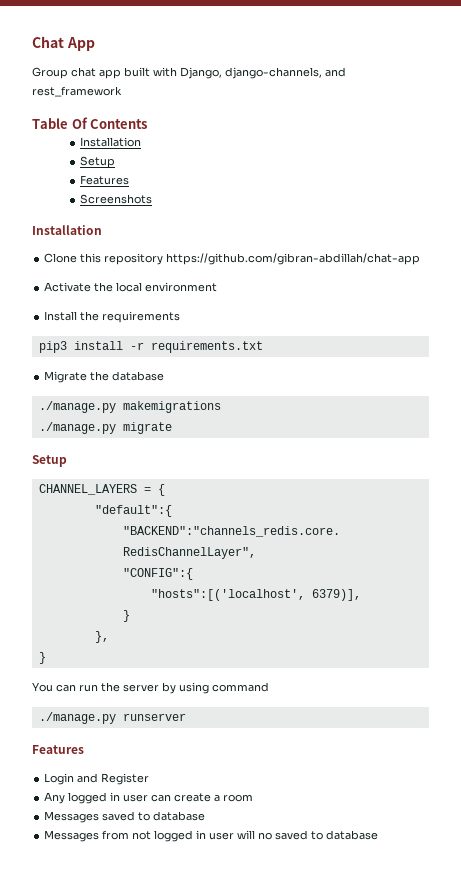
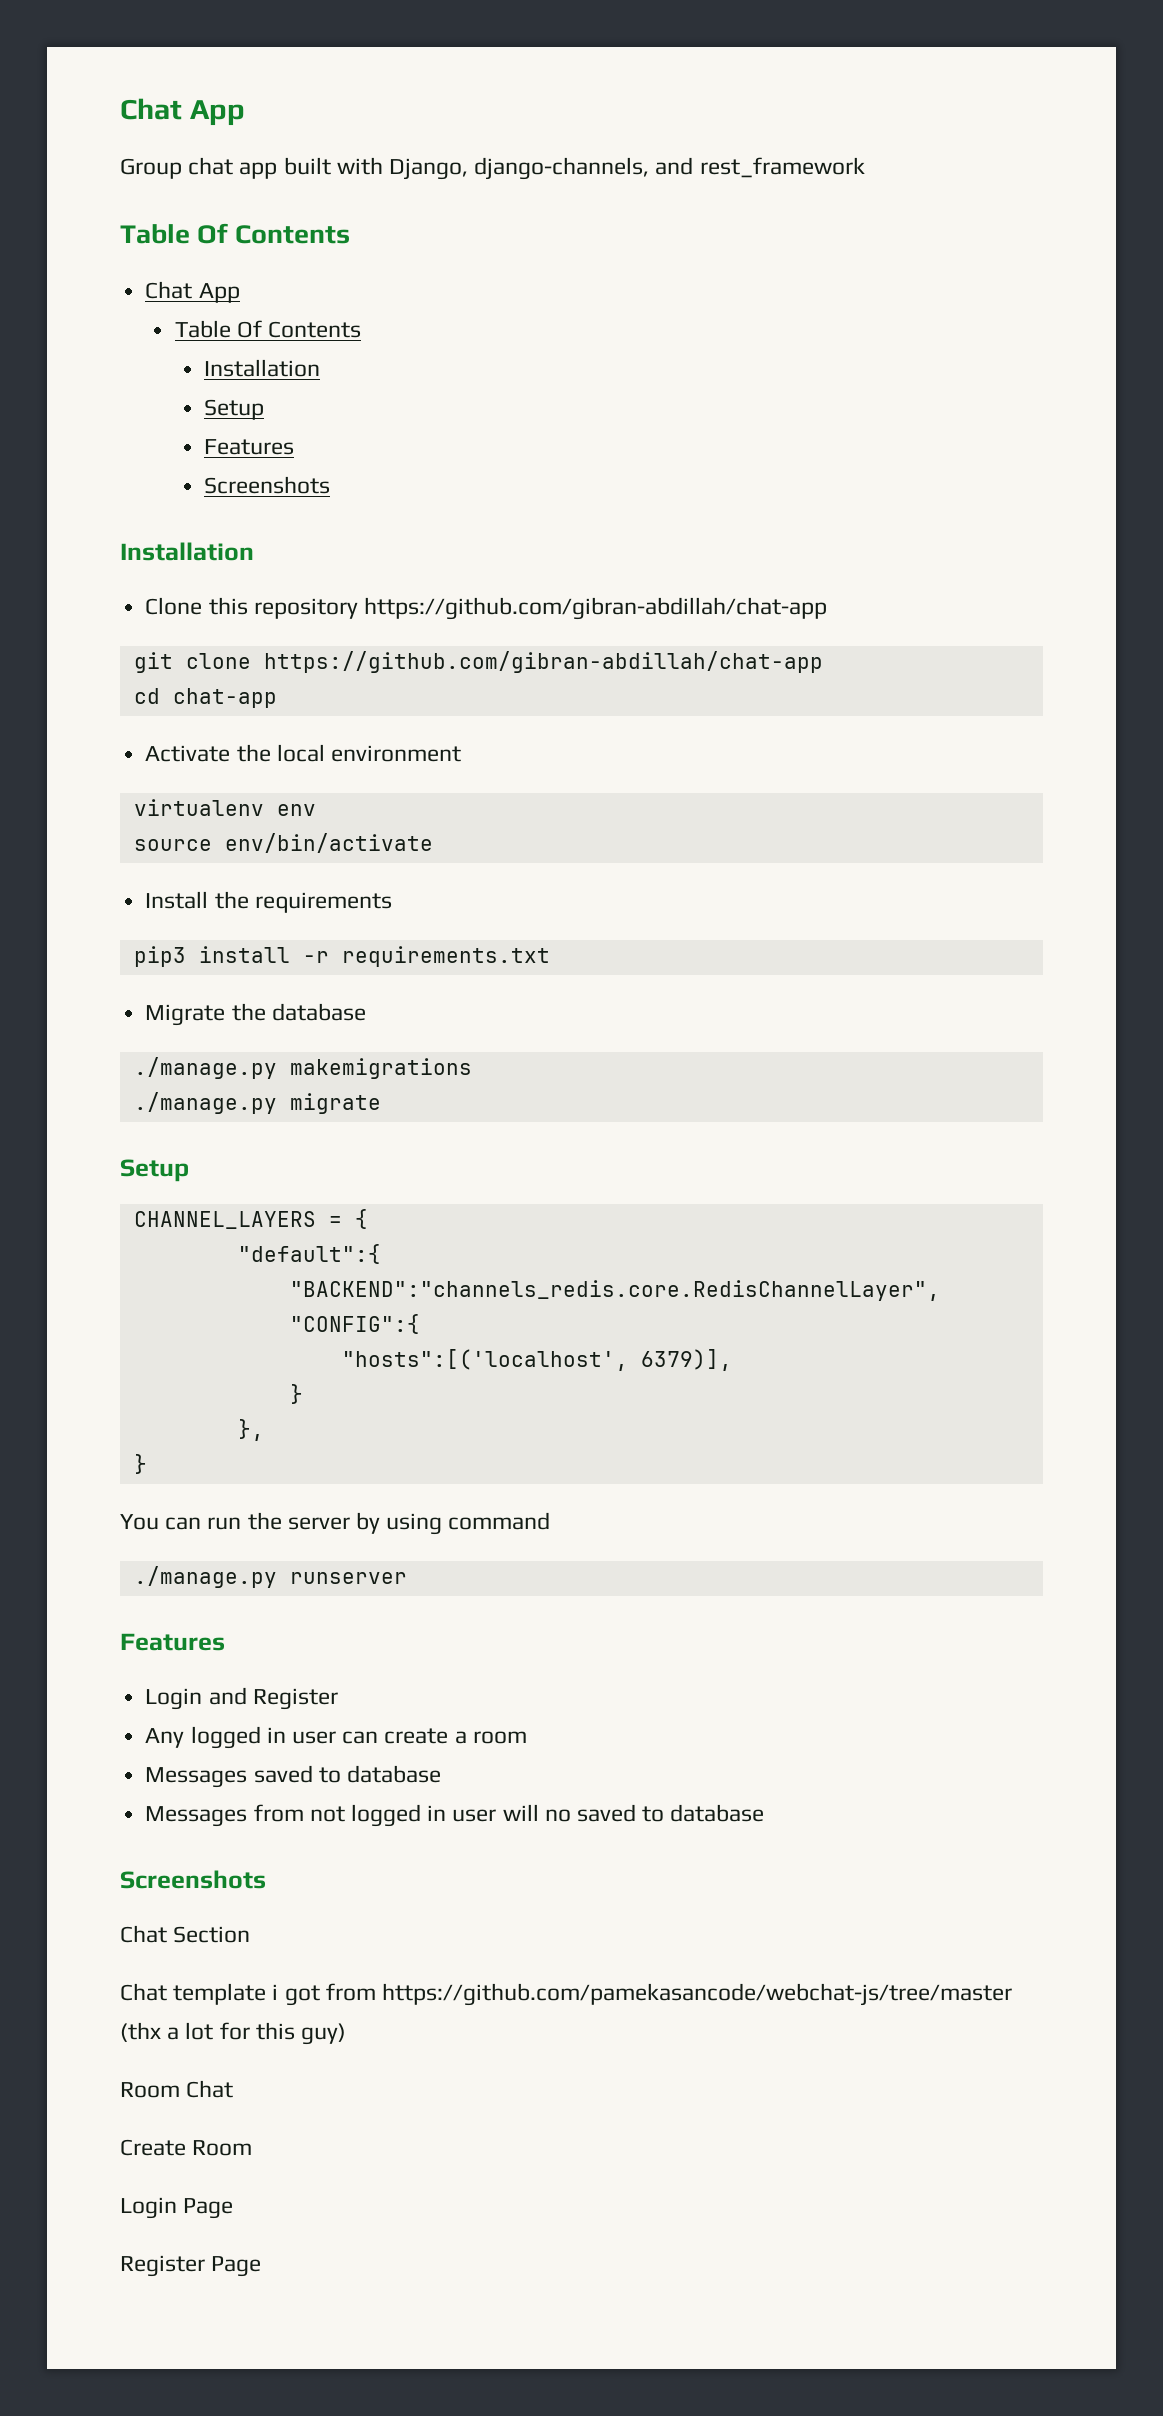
  Group chat app built with Django, django-channels, and rest_framework
+ Table Of Contents
+ Chat App
+ git clone https://github.com/gibran-abdillah/chat-app
+ cd chat-app
+ virtualenv env
+ source env/bin/activate
  Messages from not logged in user will no saved to database
+ Screenshots
+ Chat Section
+ Chat template i got from https://github.com/pamekasancode/webchat-js/tree/master (thx a lot for this guy)
+ Room Chat
+ Create Room
+ Login Page
+ Register Page

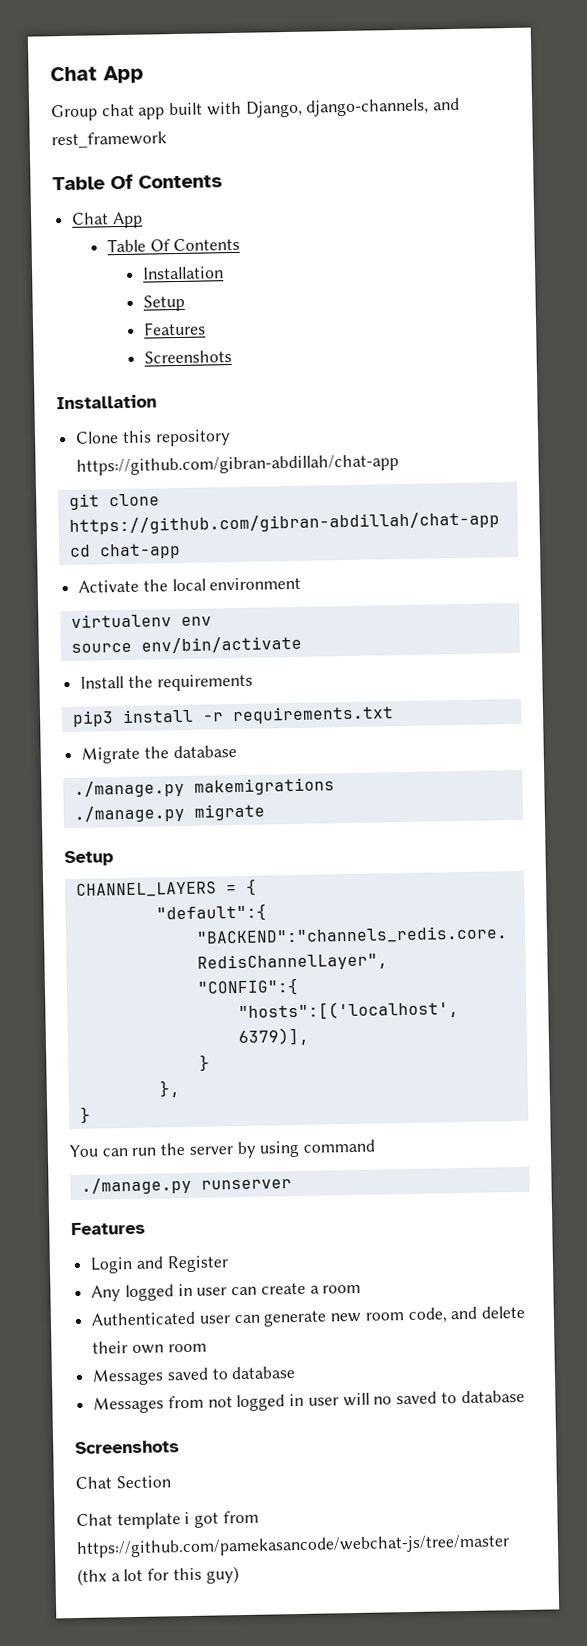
+ Authenticated user can generate new room code, and delete their own room
- Room Chat
- Create Room
- Login Page
- Register Page

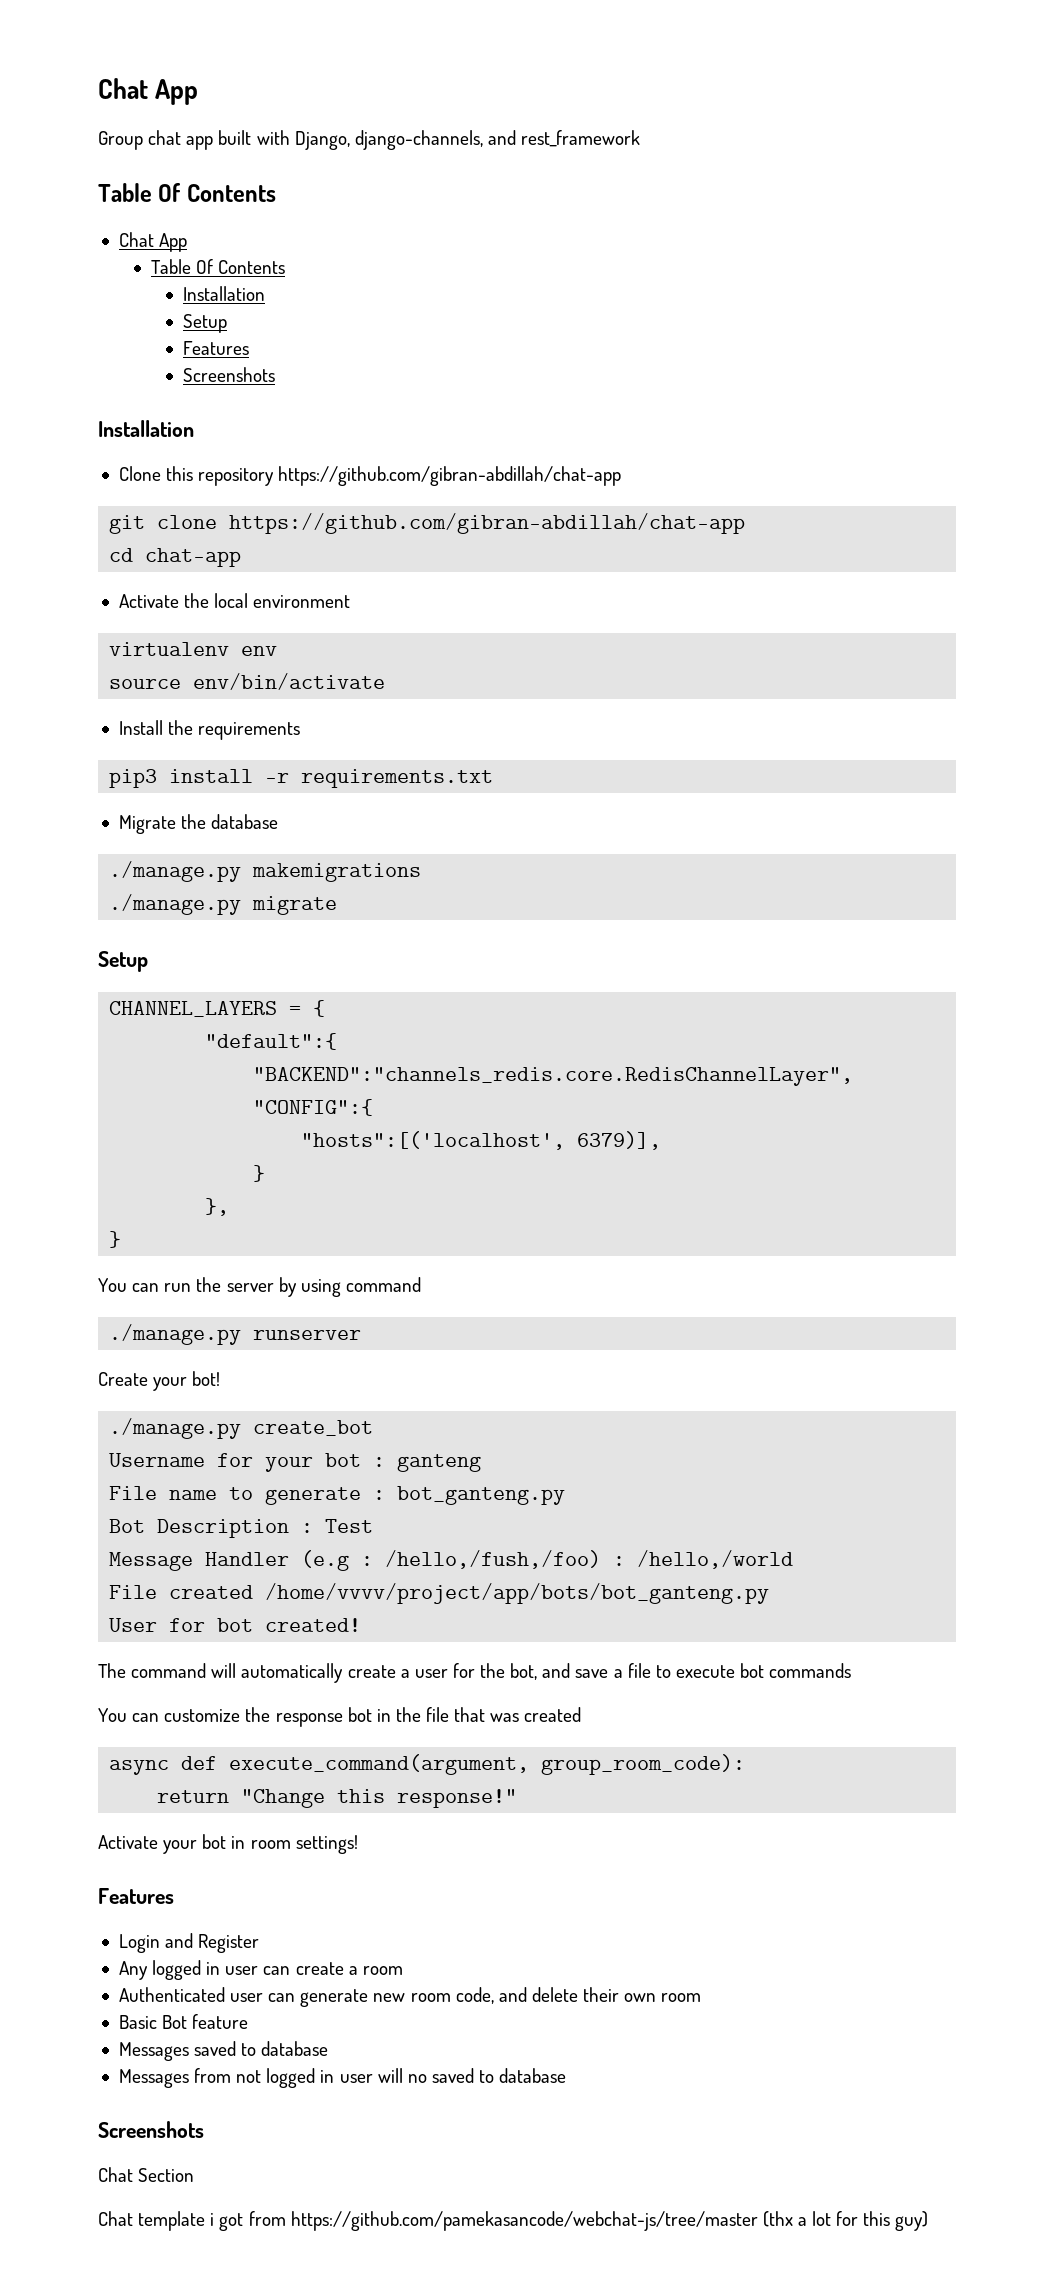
+ Create your bot!
+ ./manage.py create_bot
+ Username for your bot : ganteng
+ File name to generate : bot_ganteng.py
+ Bot Description : Test
+ Message Handler (e.g : /hello,/fush,/foo) : /hello,/world
+ File created /home/vvvv/project/app/bots/bot_ganteng.py
+ User for bot created!
+ The command will automatically create a user for the bot, and save a file to execute bot commands
+ You can customize the response bot in the file that was created
+ async def execute_command(argument, group_room_code):
+ return "Change this response!"
+ Activate your bot in room settings!
+ Basic Bot feature

